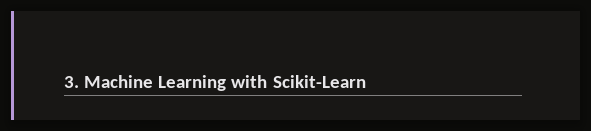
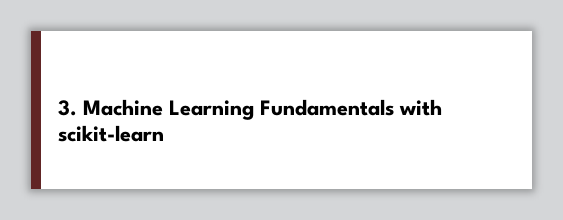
- 3. Machine Learning with Scikit-Learn
+ 3. Machine Learning Fundamentals with scikit-learn

